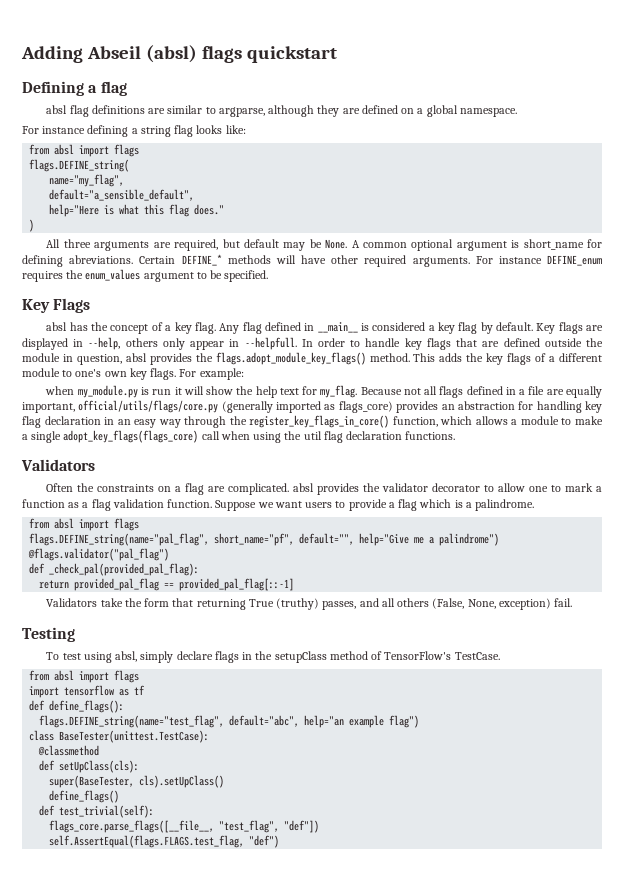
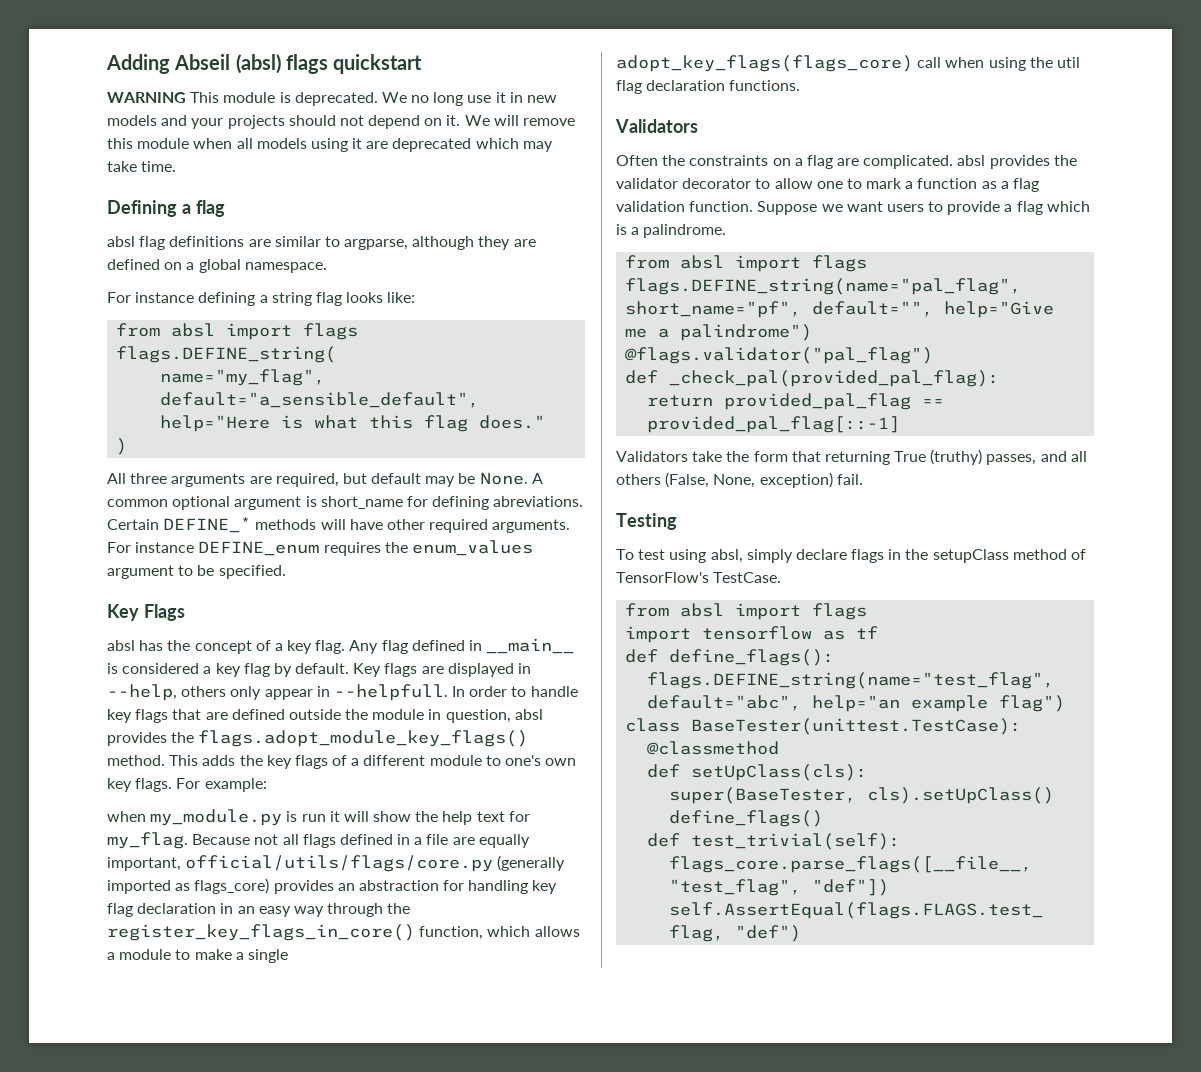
+ WARNING This module is deprecated. We no long use it in new models and your projects should not depend on it. We will remove this module when all models using it are deprecated which may take time.

